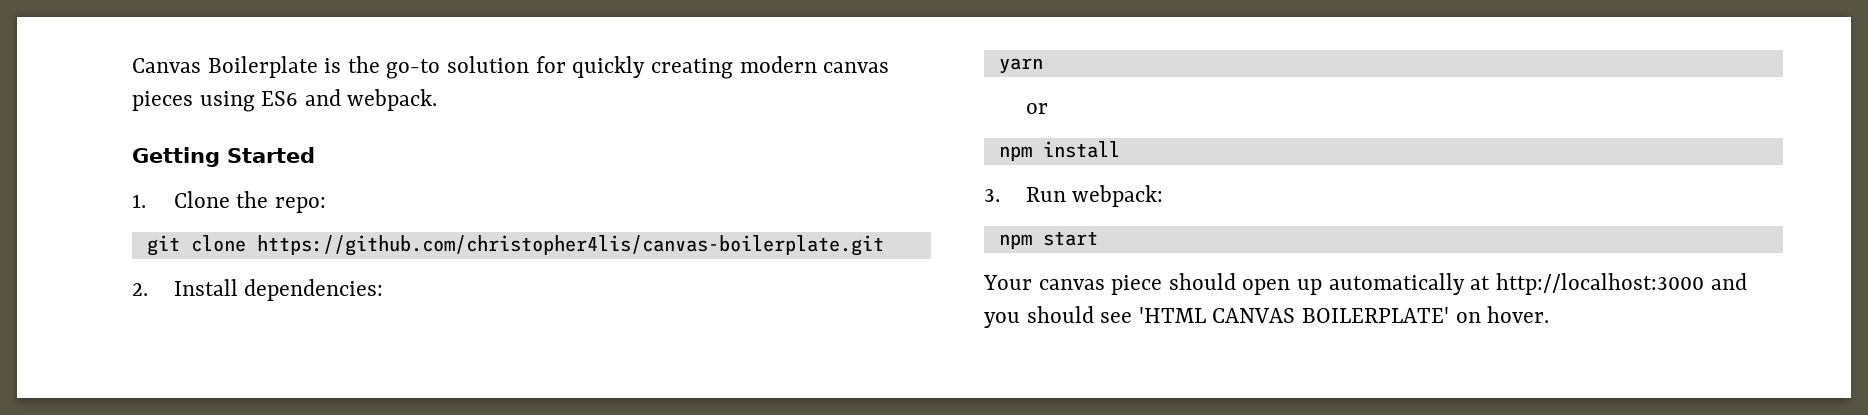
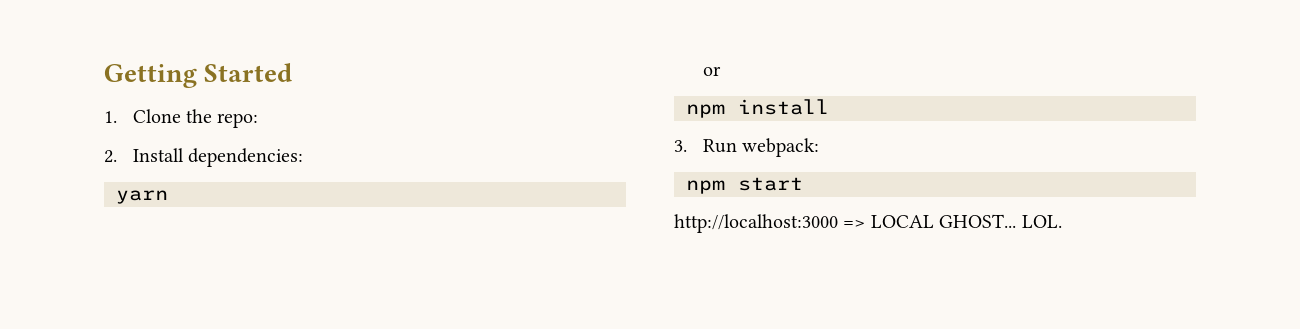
- Canvas Boilerplate is the go-to solution for quickly creating modern canvas pieces using ES6 and webpack.
- git clone https://github.com/christopher4lis/canvas-boilerplate.git
- Your canvas piece should open up automatically at http://localhost:3000 and you should see 'HTML CANVAS BOILERPLATE' on hover.
+ http://localhost:3000 => LOCAL GHOST... LOL.

